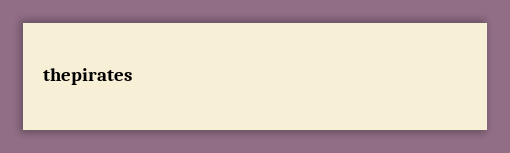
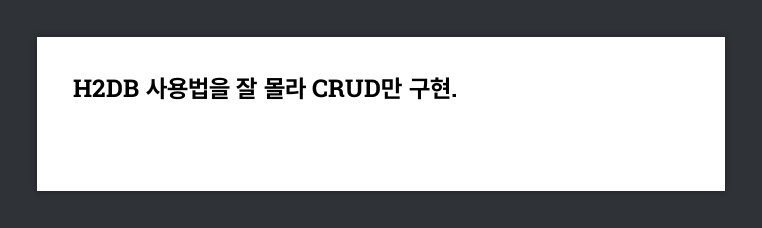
- thepirates
+ H2DB 사용법을 잘 몰라 CRUD만 구현.

